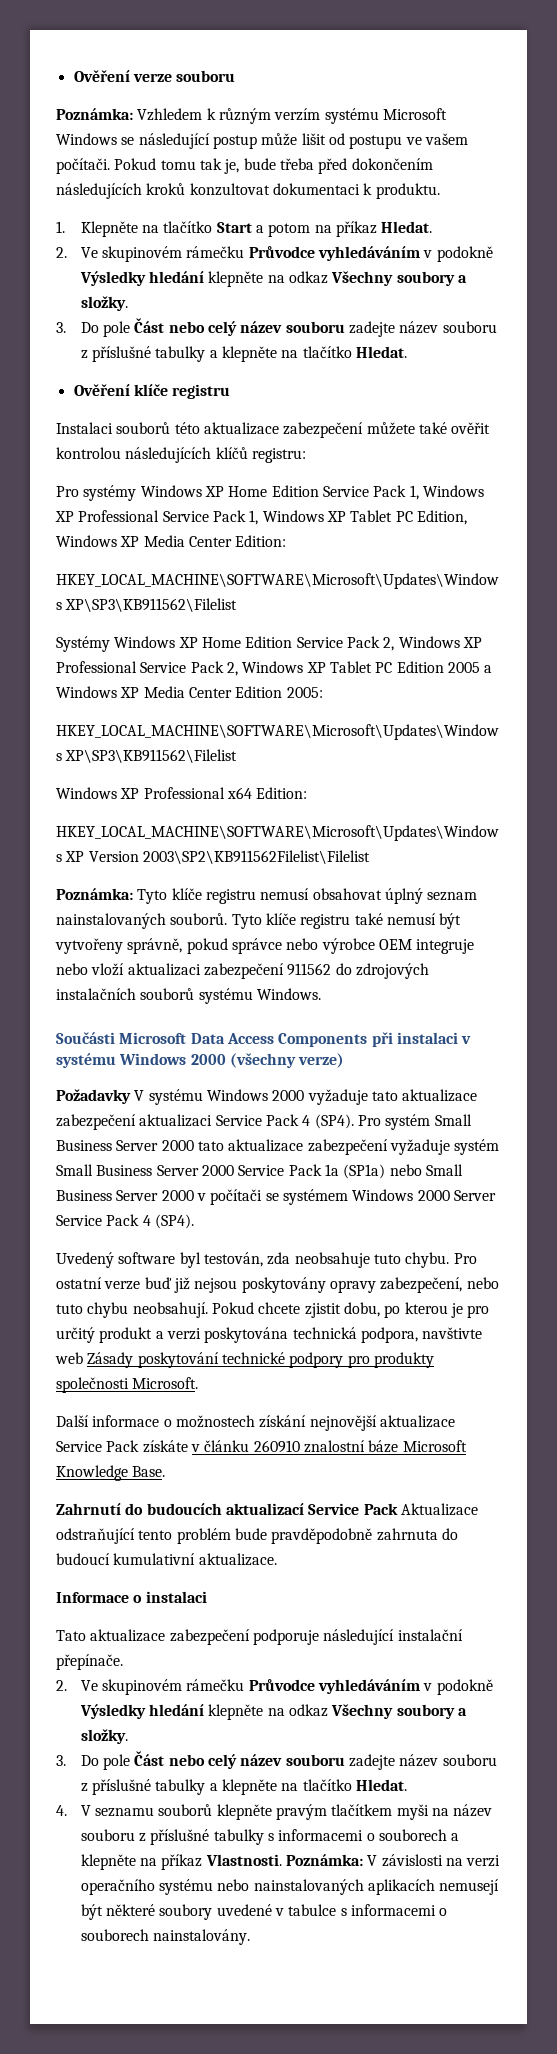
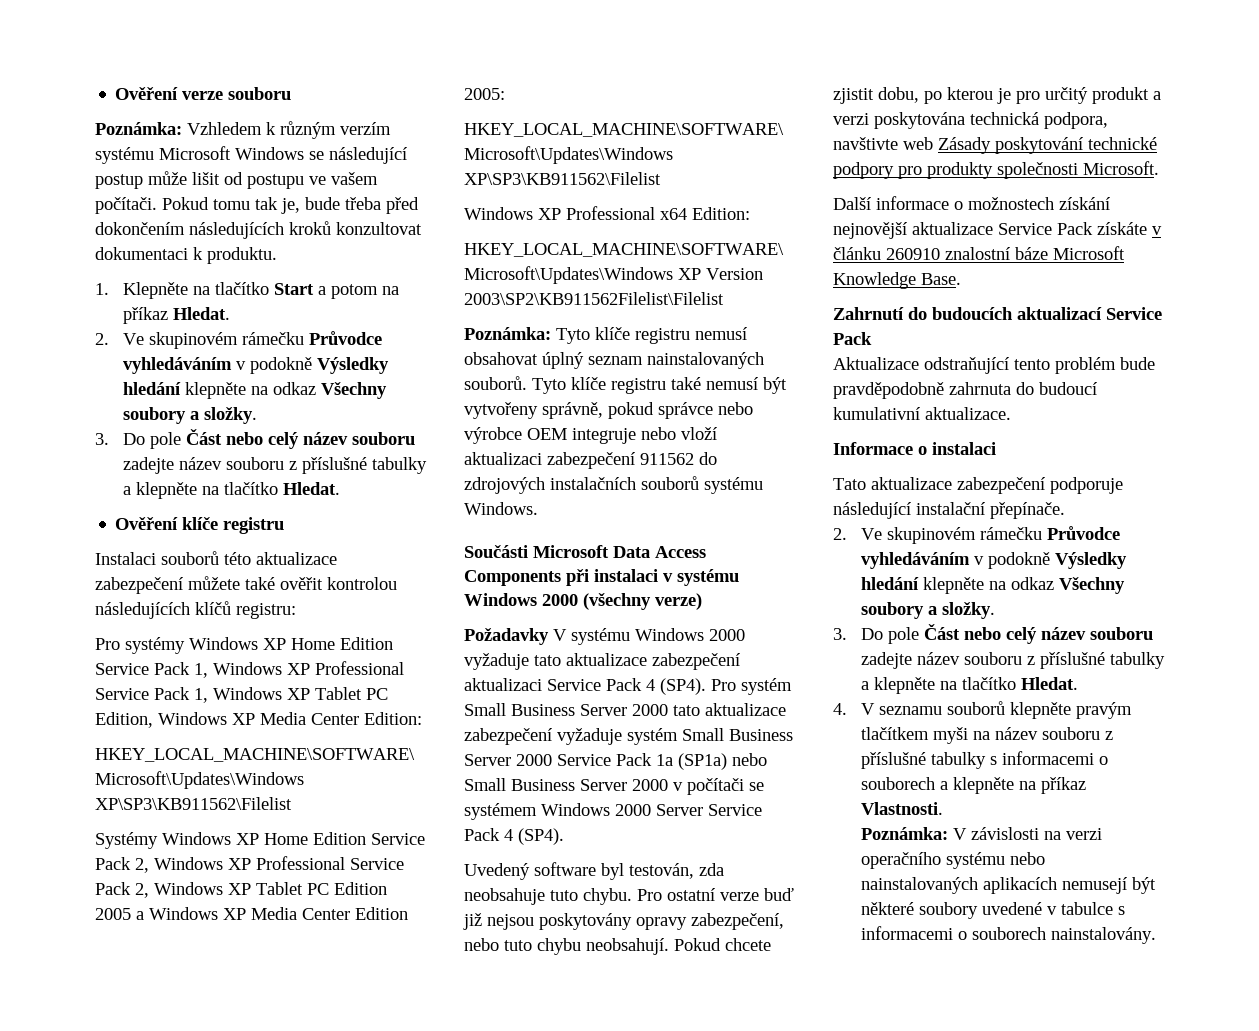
- Zahrnutí do budoucích aktualizací Service Pack Aktualizace odstraňující tento problém bude pravděpodobně zahrnuta do budoucí kumulativní aktualizace.
+ Zahrnutí do budoucích aktualizací Service Pack
+ Aktualizace odstraňující tento problém bude pravděpodobně zahrnuta do budoucí kumulativní aktualizace.
- 4. V seznamu souborů klepněte pravým tlačítkem myši na název souboru z příslušné tabulky s informacemi o souborech a klepněte na příkaz Vlastnosti. Poznámka: V závislosti na verzi operačního systému nebo nainstalovaných aplikacích nemusejí být některé soubory uvedené v tabulce s informacemi o souborech nainstalovány.
+ 4. V seznamu souborů klepněte pravým tlačítkem myši na název souboru z příslušné tabulky s informacemi o souborech a klepněte na příkaz Vlastnosti.
+ Poznámka: V závislosti na verzi operačního systému nebo nainstalovaných aplikacích nemusejí být některé soubory uvedené v tabulce s informacemi o souborech nainstalovány.

